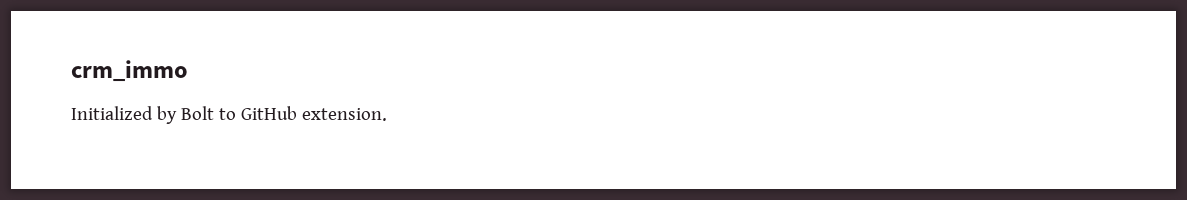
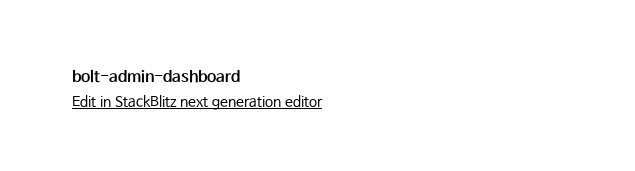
- crm_immo
- Initialized by Bolt to GitHub extension.
+ bolt-admin-dashboard
+ Edit in StackBlitz next generation editor

